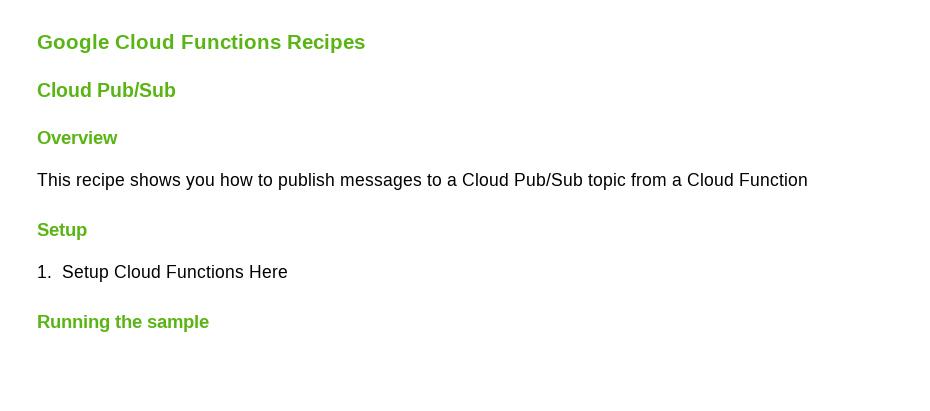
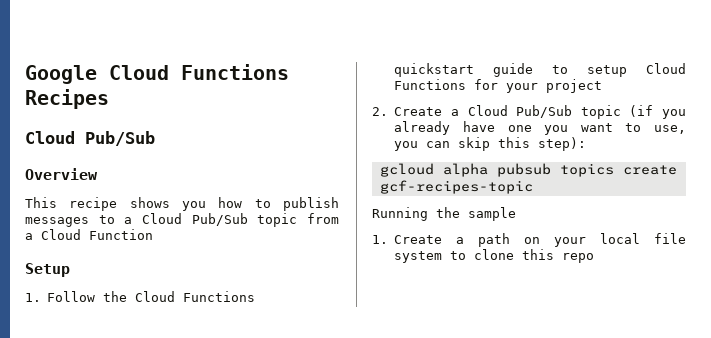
- 1. Setup Cloud Functions Here
+ 1. Follow the Cloud Functions quickstart guide to setup Cloud Functions for your project
+ 2. Create a Cloud Pub/Sub topic (if you already have one you want to use, you can skip this step):
+ gcloud alpha pubsub topics create gcf-recipes-topic
  Running the sample
+ 1. Create a path on your local file system to clone this repo

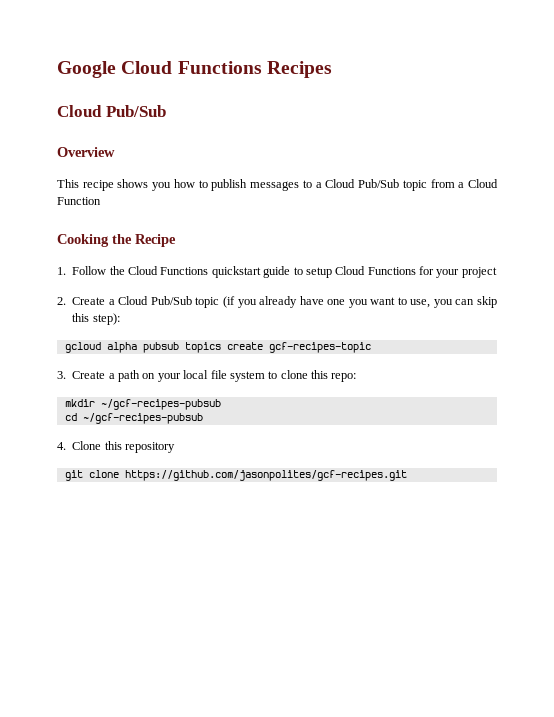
- Setup
+ Cooking the Recipe
- Running the sample
- 1. Create a path on your local file system to clone this repo
+ 3. Create a path on your local file system to clone this repo:
+ mkdir ~/gcf-recipes-pubsub
+ cd ~/gcf-recipes-pubsub
+ 4. Clone this repository
+ git clone https://github.com/jasonpolites/gcf-recipes.git

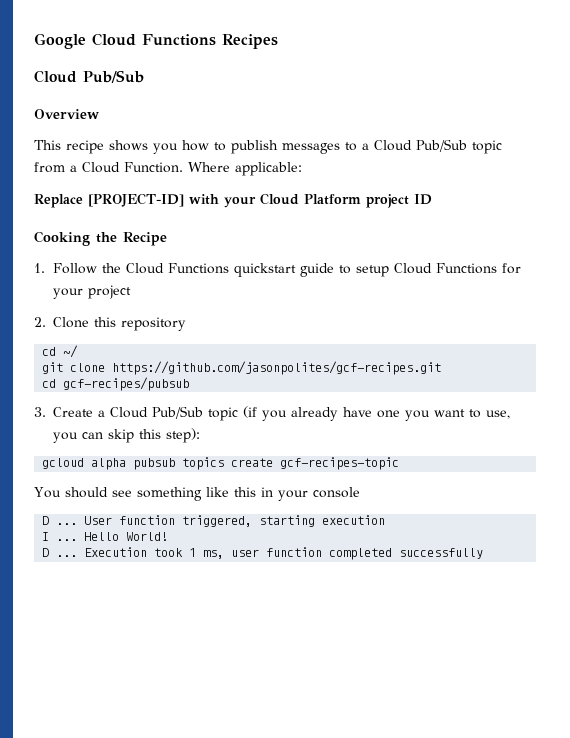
- This recipe shows you how to publish messages to a Cloud Pub/Sub topic from a Cloud Function
+ This recipe shows you how to publish messages to a Cloud Pub/Sub topic from a Cloud Function. Where applicable:
+ Replace [PROJECT-ID] with your Cloud Platform project ID
- 2. Create a Cloud Pub/Sub topic (if you already have one you want to use, you can skip this step):
+ 2. Clone this repository
+ cd ~/
+ git clone https://github.com/jasonpolites/gcf-recipes.git
+ cd gcf-recipes/pubsub
+ 3. Create a Cloud Pub/Sub topic (if you already have one you want to use, you can skip this step):
- 3. Create a path on your local file system to clone this repo:
- mkdir ~/gcf-recipes-pubsub
- cd ~/gcf-recipes-pubsub
- 4. Clone this repository
- git clone https://github.com/jasonpolites/gcf-recipes.git
+ You should see something like this in your console
+ D ... User function triggered, starting execution
+ I ... Hello World!
+ D ... Execution took 1 ms, user function completed successfully

